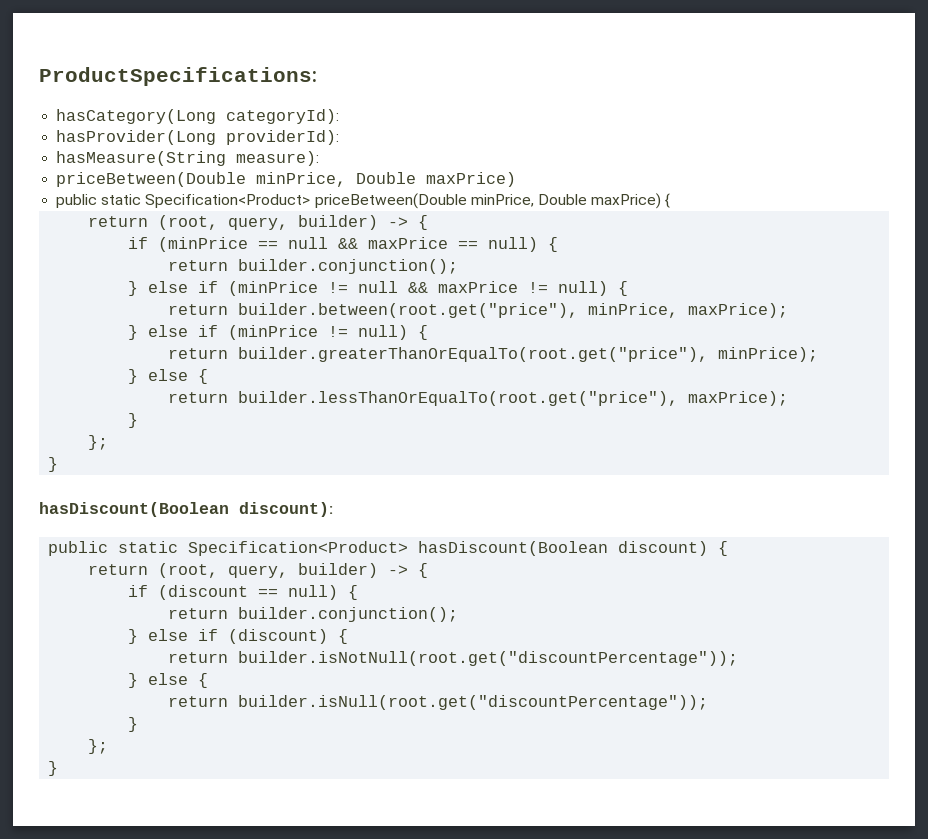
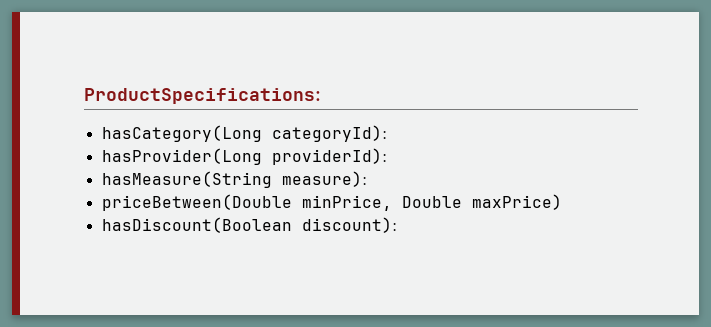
- public static Specification<Product> priceBetween(Double minPrice, Double maxPrice) {
- return (root, query, builder) -> {
- if (minPrice == null && maxPrice == null) {
- return builder.conjunction();
- } else if (minPrice != null && maxPrice != null) {
- return builder.between(root.get("price"), minPrice, maxPrice);
- } else if (minPrice != null) {
- return builder.greaterThanOrEqualTo(root.get("price"), minPrice);
- } else {
- return builder.lessThanOrEqualTo(root.get("price"), maxPrice);
- }
- };
- }
  hasDiscount(Boolean discount):
- public static Specification<Product> hasDiscount(Boolean discount) {
- return (root, query, builder) -> {
- if (discount == null) {
- return builder.conjunction();
- } else if (discount) {
- return builder.isNotNull(root.get("discountPercentage"));
- } else {
- return builder.isNull(root.get("discountPercentage"));
- }
- };
- }

